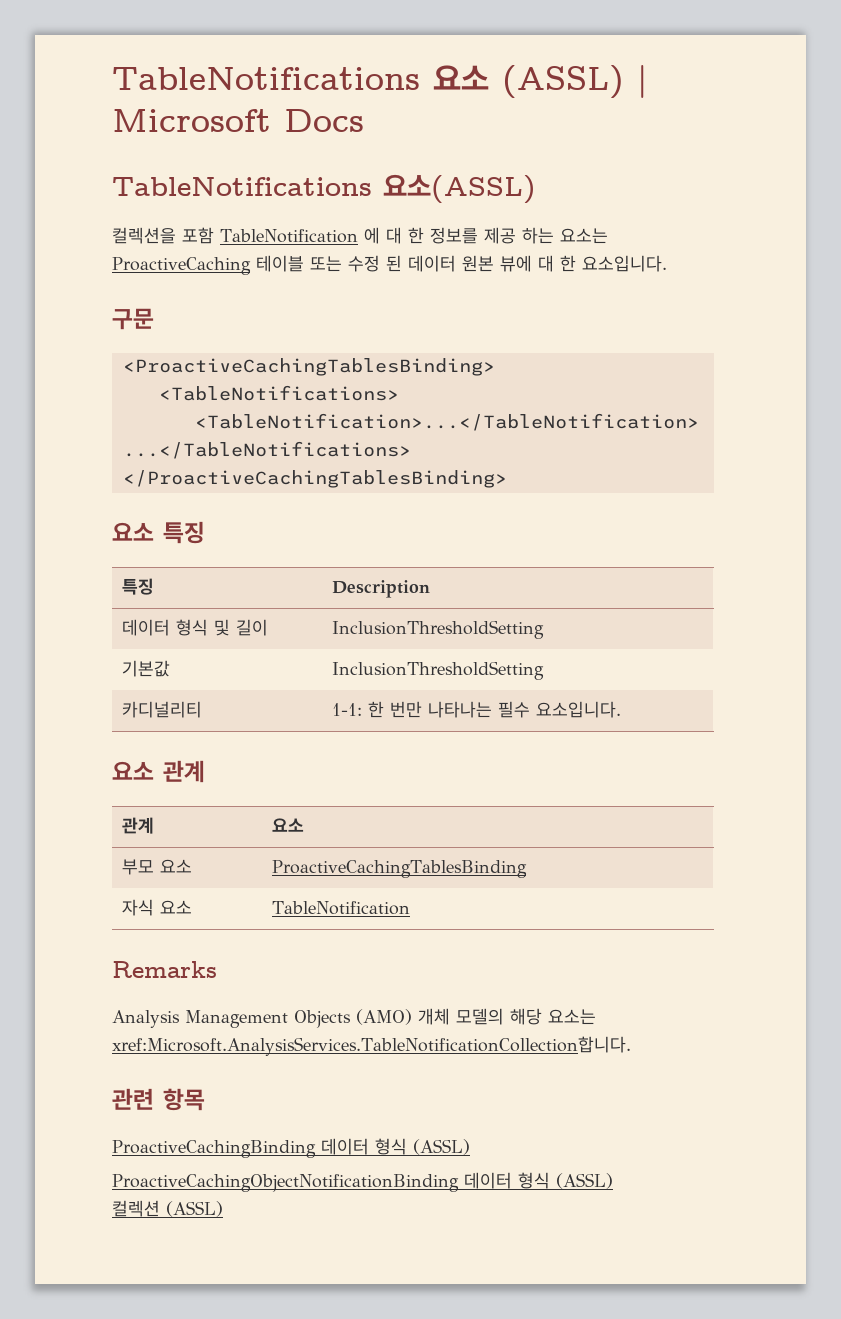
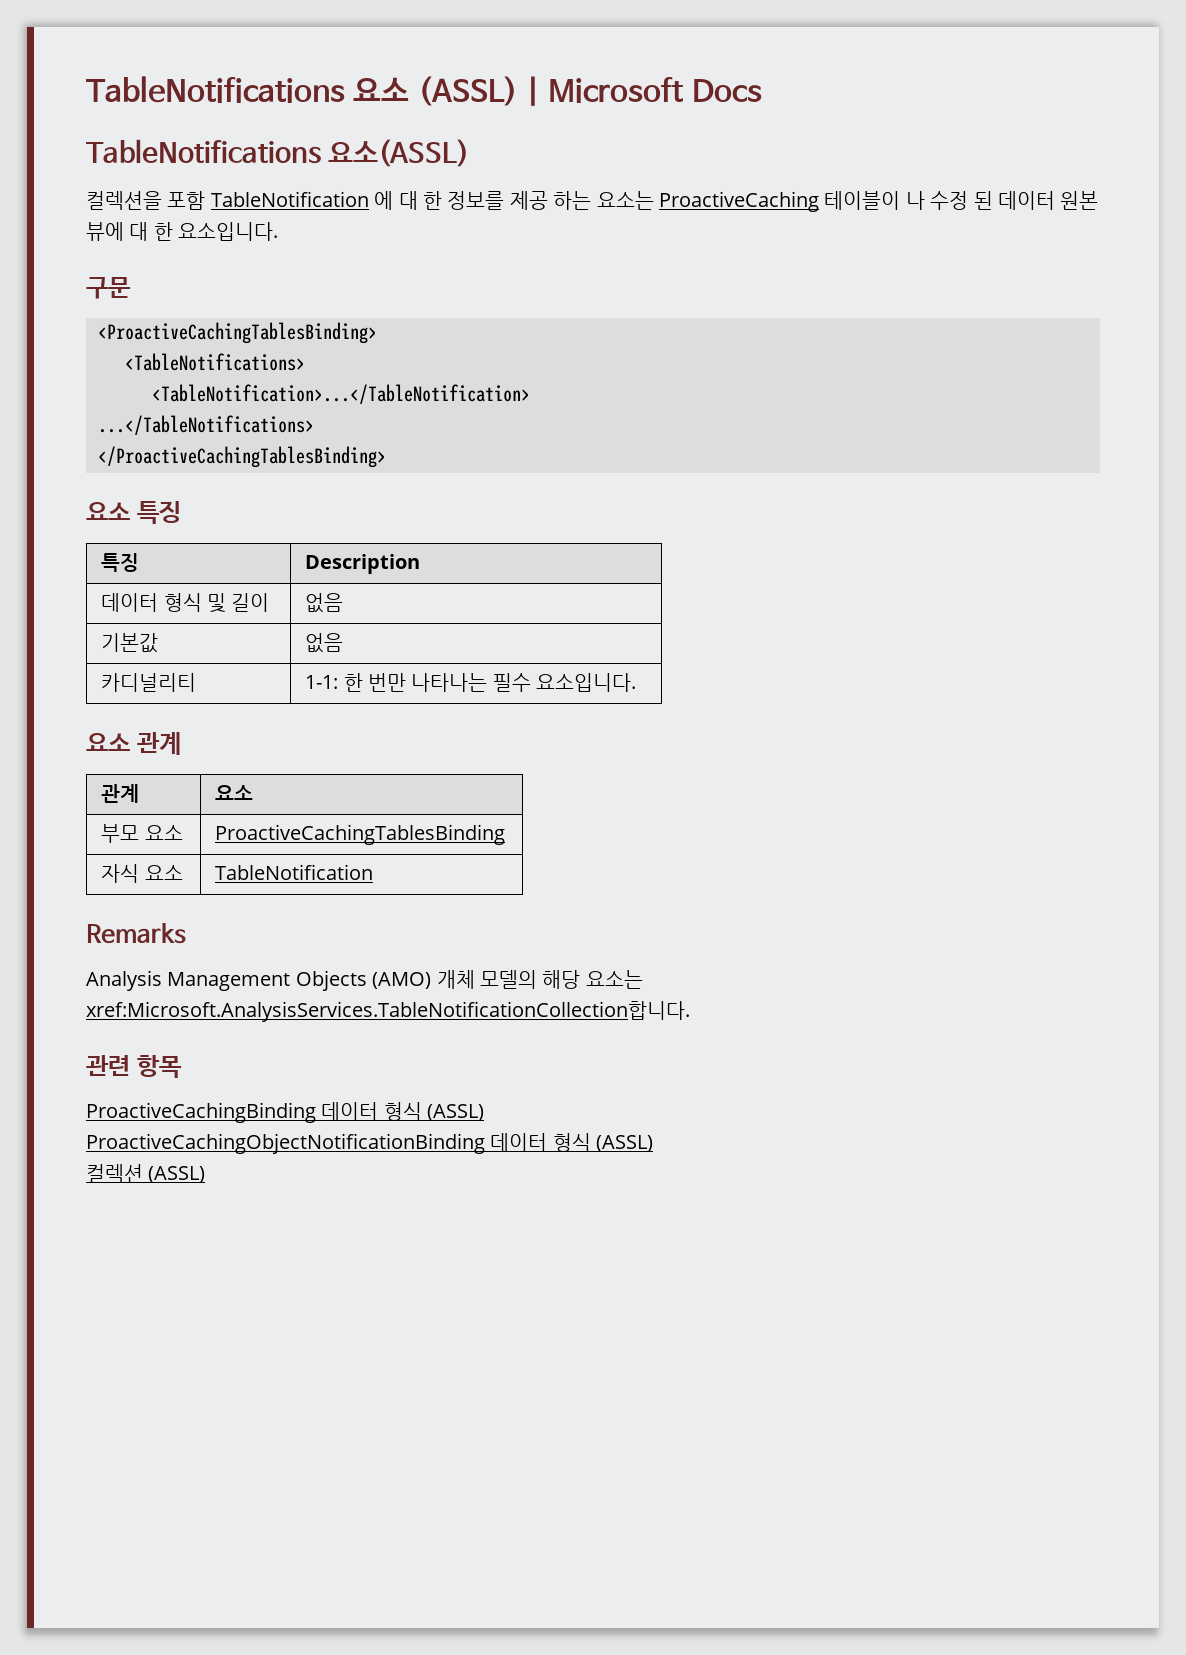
- 컬렉션을 포함 TableNotification 에 대 한 정보를 제공 하는 요소는 ProactiveCaching 테이블 또는 수정 된 데이터 원본 뷰에 대 한 요소입니다.
+ 컬렉션을 포함 TableNotification 에 대 한 정보를 제공 하는 요소는 ProactiveCaching 테이블이 나 수정 된 데이터 원본 뷰에 대 한 요소입니다.
- 데이터 형식 및 길이 | InclusionThresholdSetting
+ 데이터 형식 및 길이 | 없음
- 기본값 | InclusionThresholdSetting
+ 기본값 | 없음

